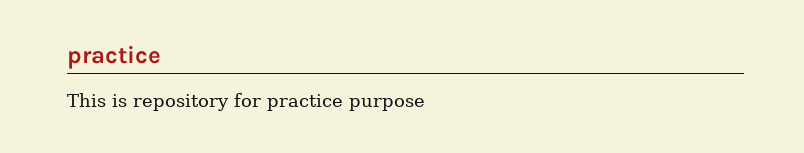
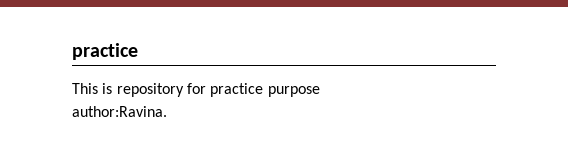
+ author:Ravina.

